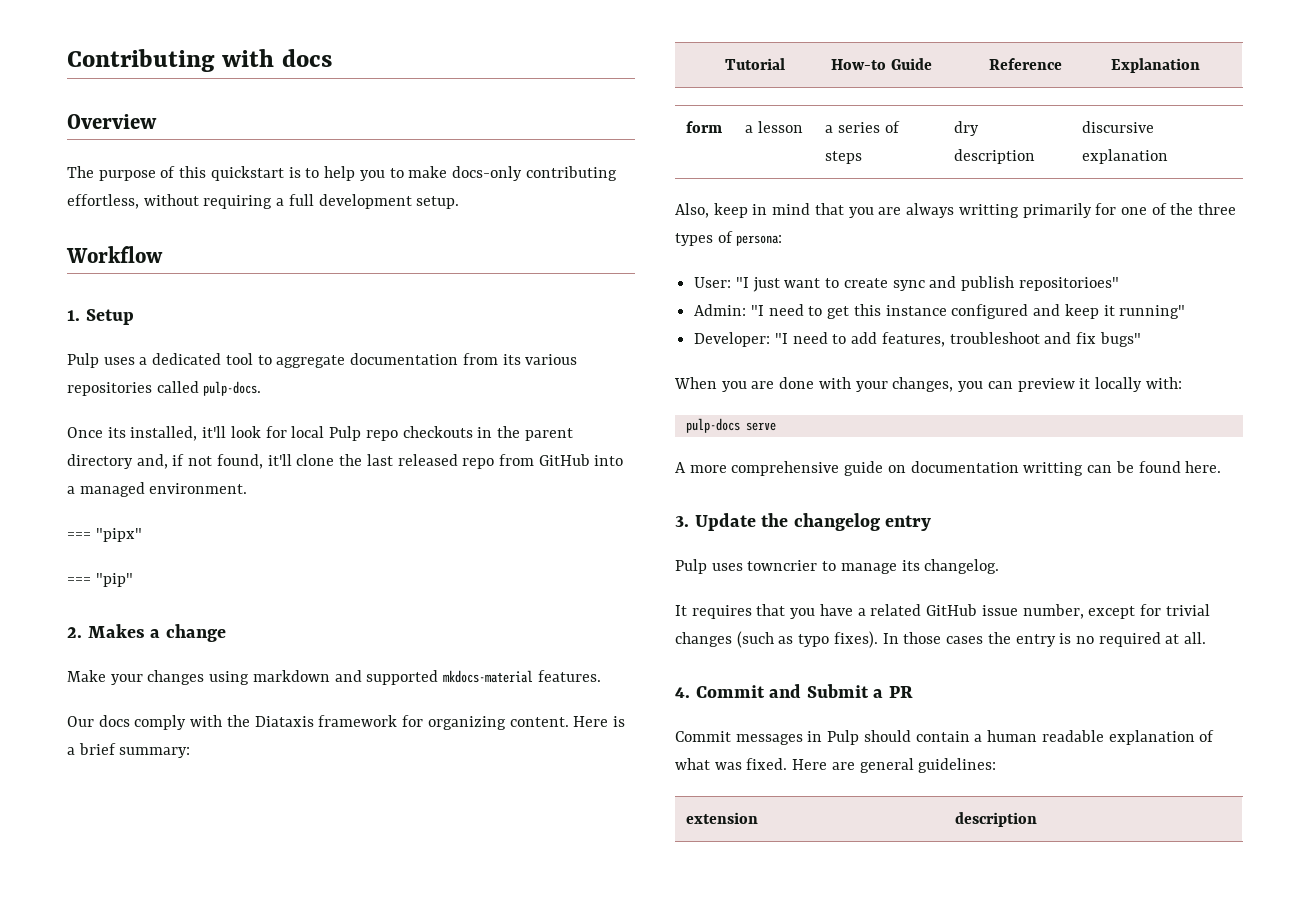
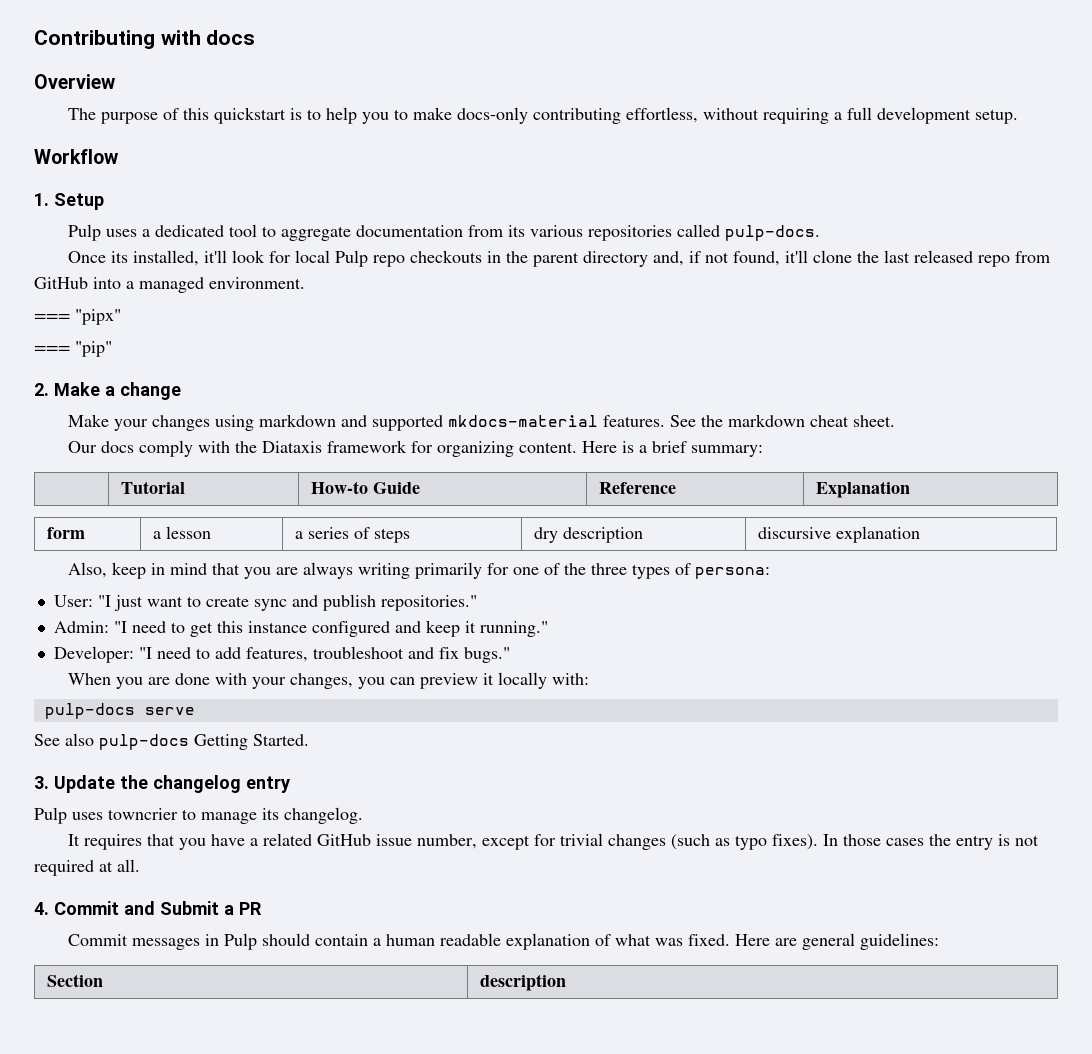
- 2. Makes a change
+ 2. Make a change
+ See the markdown cheat sheet.
- Also, keep in mind that you are always writting primarily for one of the three types of persona:
+ Also, keep in mind that you are always writing primarily for one of the three types of persona:
- User: "I just want to create sync and publish repositorioes"
+ User: "I just want to create sync and publish repositories."
- Admin: "I need to get this instance configured and keep it running"
+ Admin: "I need to get this instance configured and keep it running."
- Developer: "I need to add features, troubleshoot and fix bugs"
+ Developer: "I need to add features, troubleshoot and fix bugs."
- A more comprehensive guide on documentation writting can be found here.
+ See also pulp-docs Getting Started.
- In those cases the entry is no required at all.
+ In those cases the entry is not required at all.
- extension | description
+ Section | description

